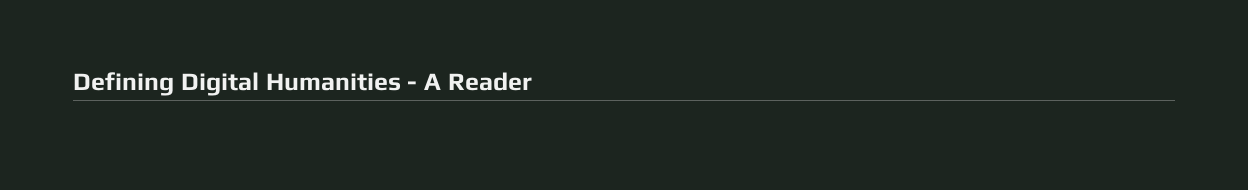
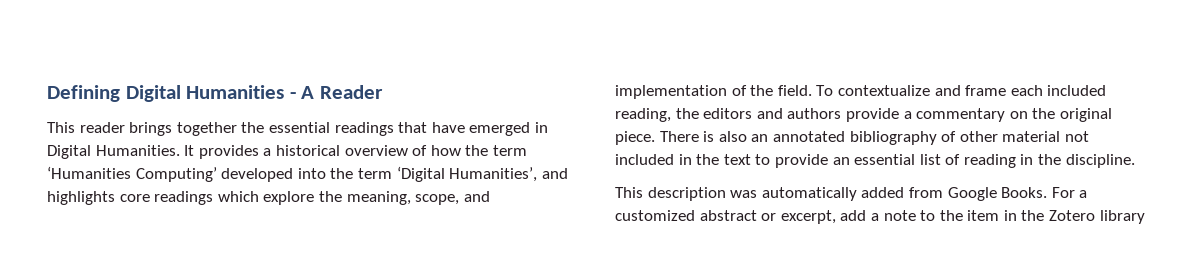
+ This reader brings together the essential readings that have emerged in Digital Humanities. It provides a historical overview of how the term ‘Humanities Computing’ developed into the term ‘Digital Humanities’, and highlights core readings which explore the meaning, scope, and implementation of the field. To contextualize and frame each included reading, the editors and authors provide a commentary on the original piece. There is also an annotated bibliography of other material not included in the text to provide an essential list of reading in the discipline.
+ This description was automatically added from Google Books. For a customized abstract or excerpt, add a note to the item in the Zotero library

